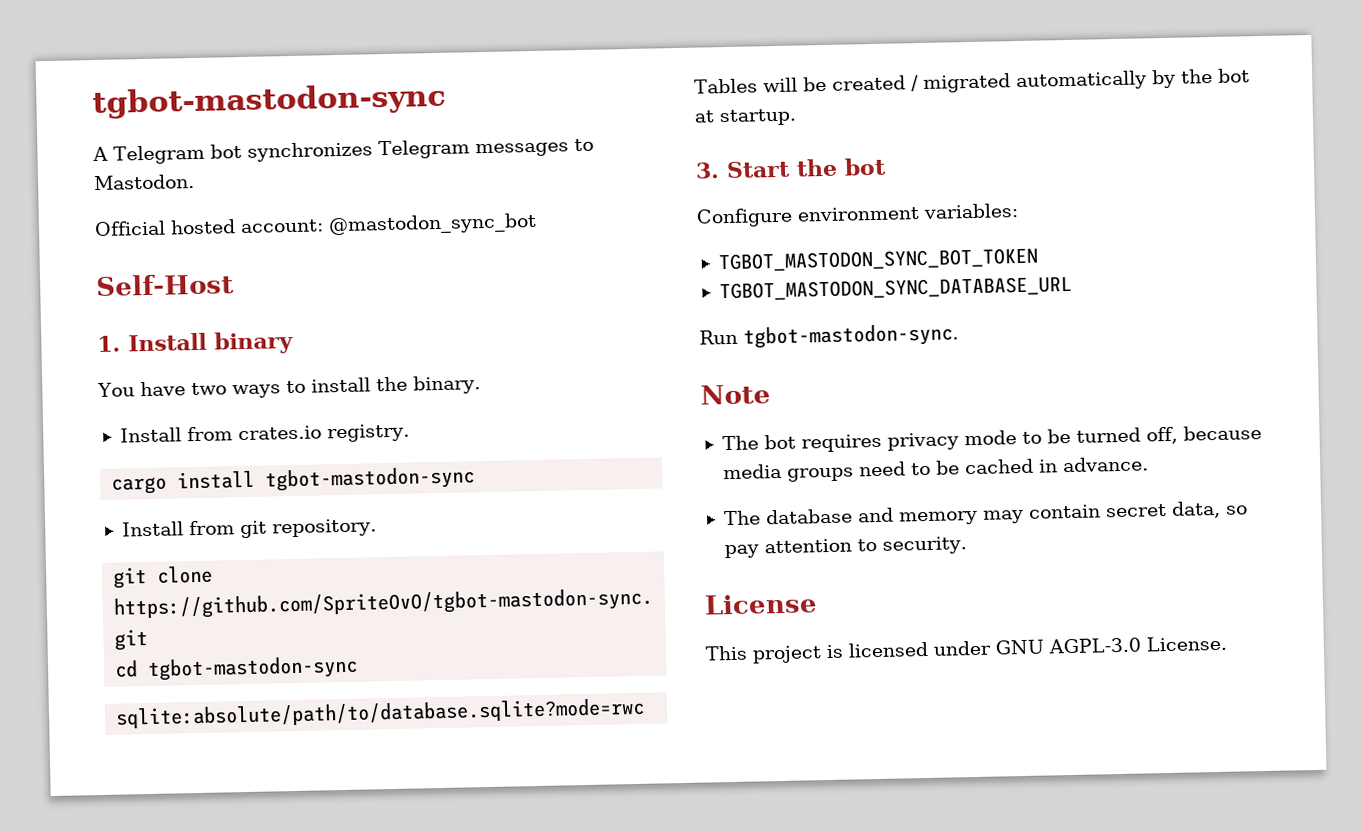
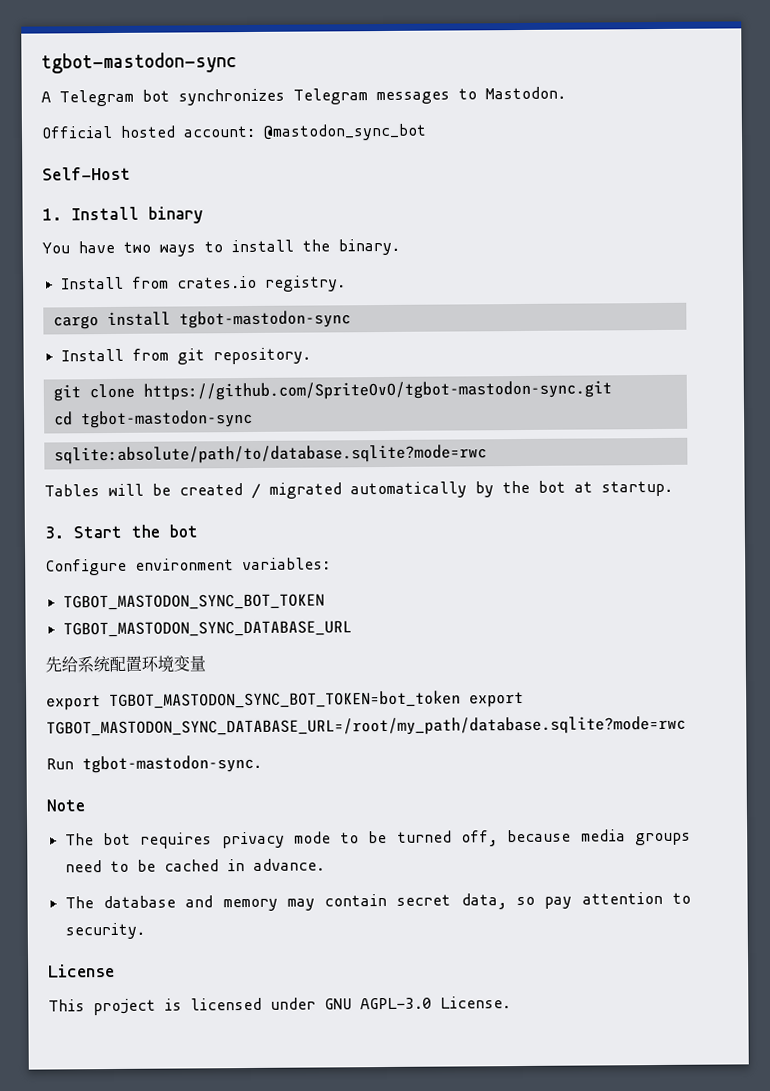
+ 先给系统配置环境变量
+ export TGBOT_MASTODON_SYNC_BOT_TOKEN=bot_token export TGBOT_MASTODON_SYNC_DATABASE_URL=/root/my_path/database.sqlite?mode=rwc

